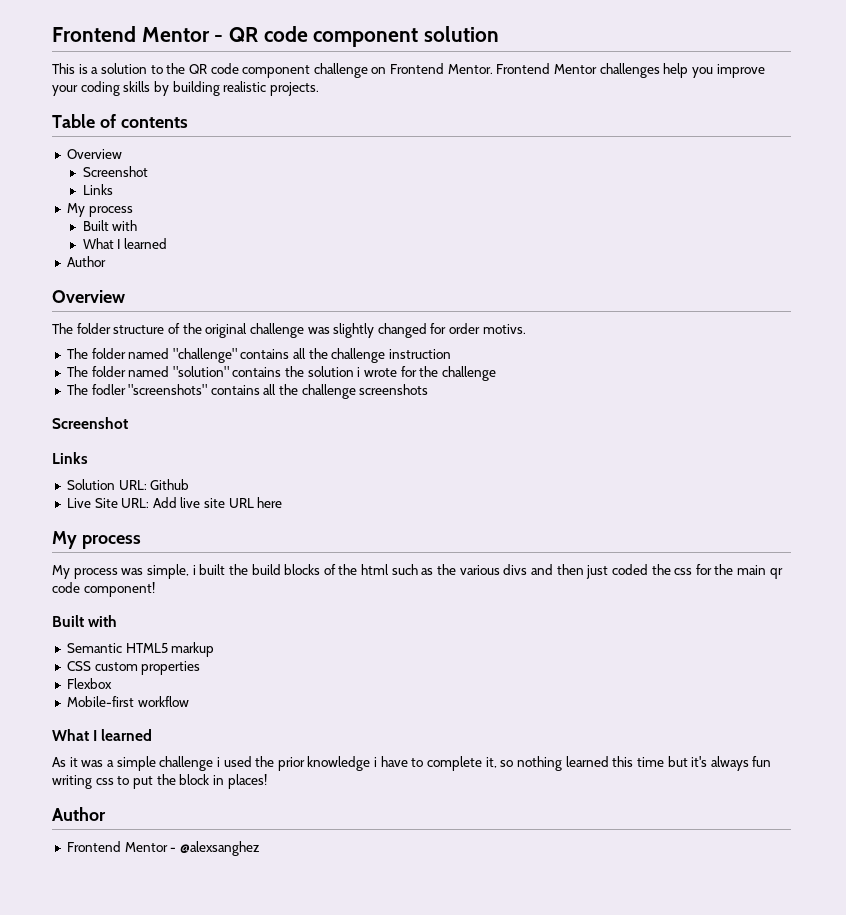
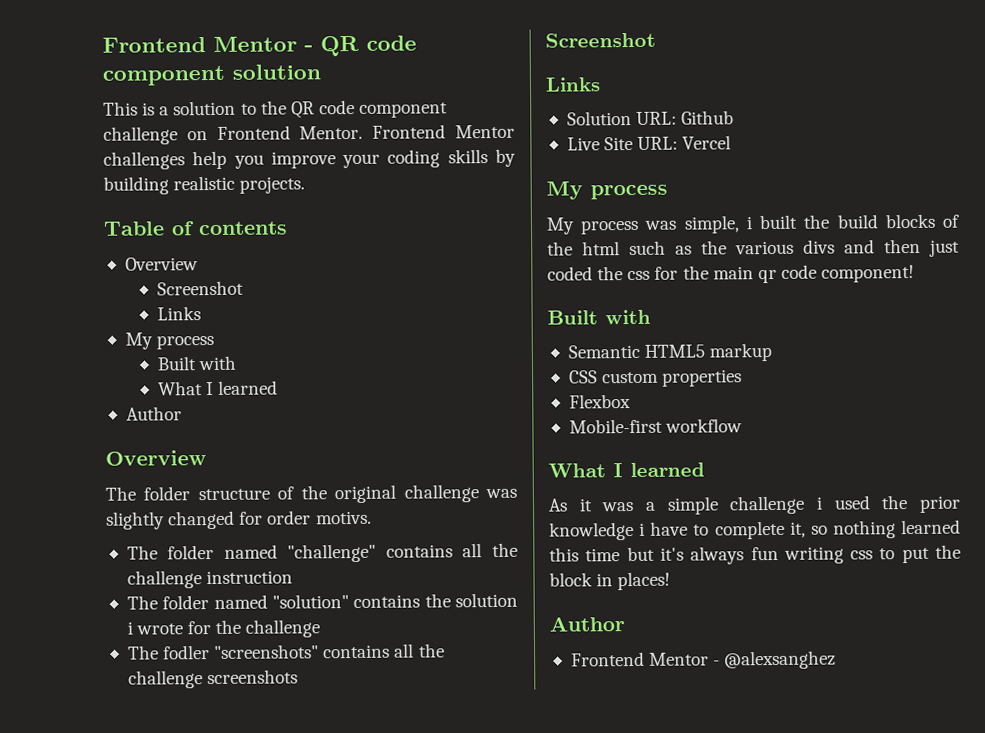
- Live Site URL: Add live site URL here
+ Live Site URL: Vercel

